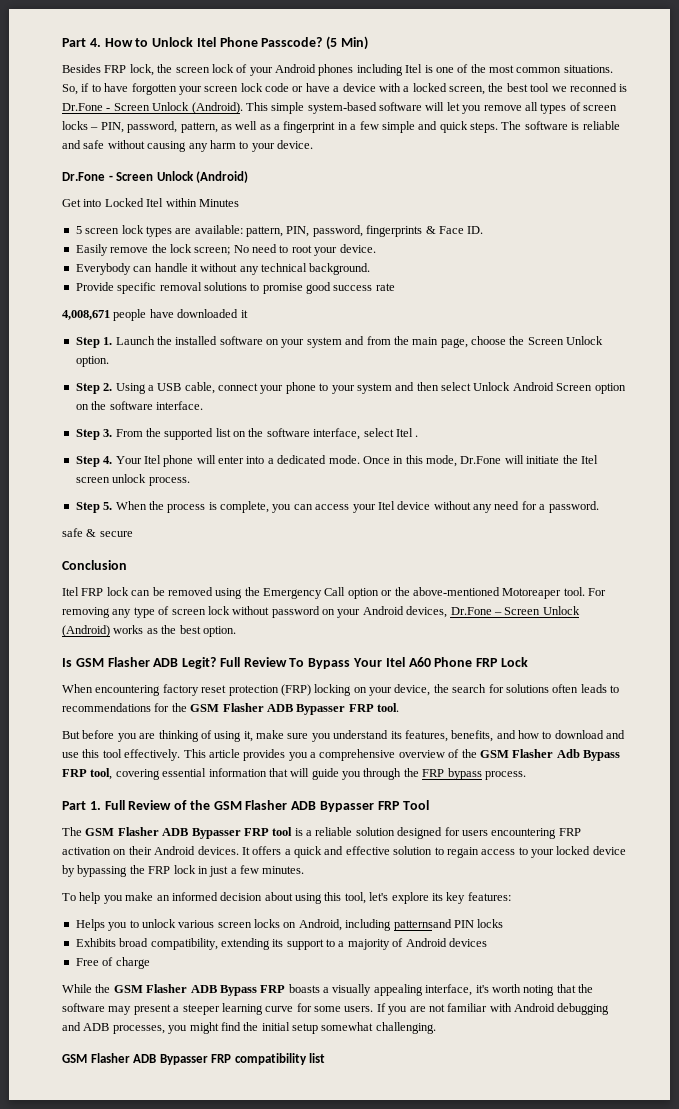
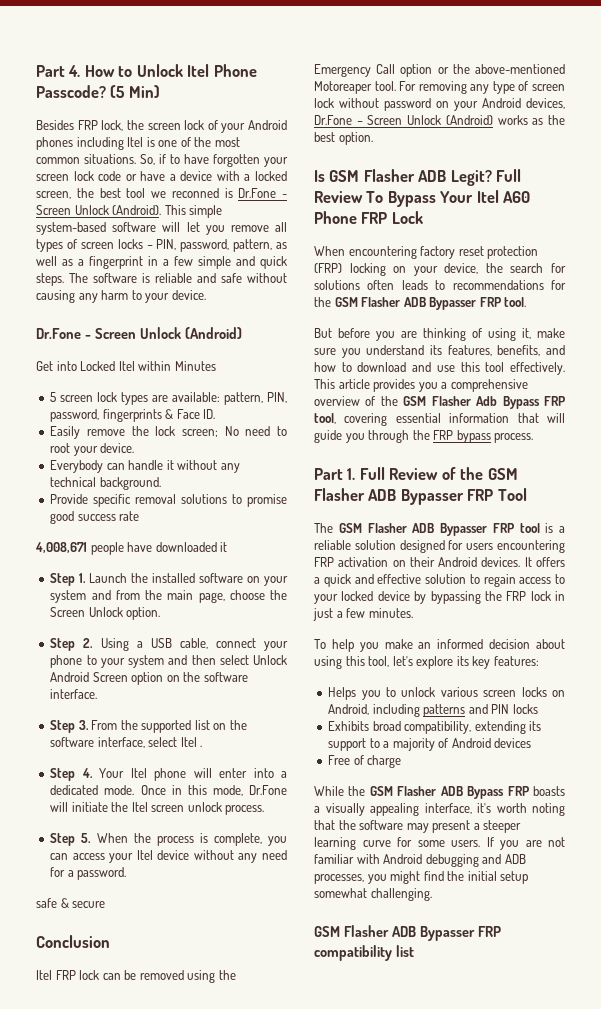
- Helps you to unlock various screen locks on Android, including patternsand PIN locks
+ Helps you to unlock various screen locks on Android, including patterns and PIN locks

